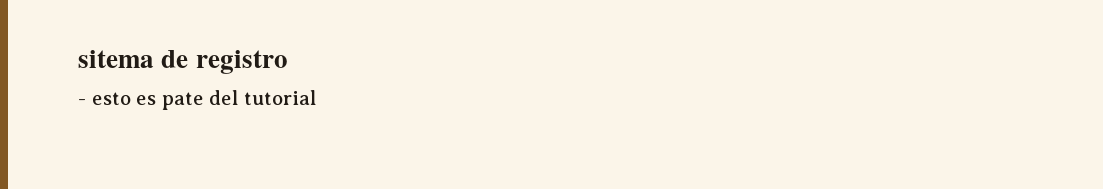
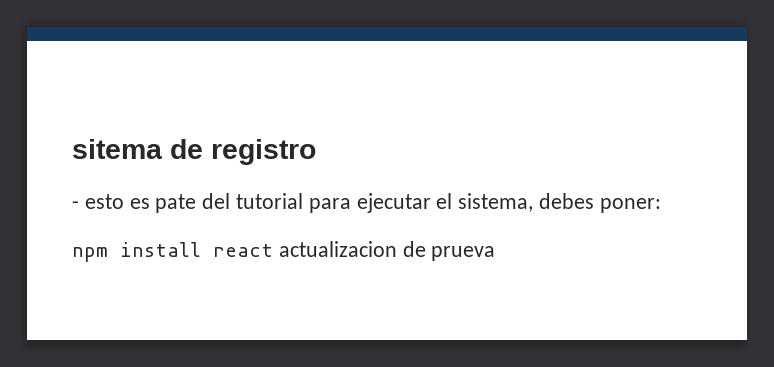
- - esto es pate del tutorial
+ - esto es pate del tutorial para ejecutar el sistema, debes poner:
+ npm install react actualizacion de prueva

